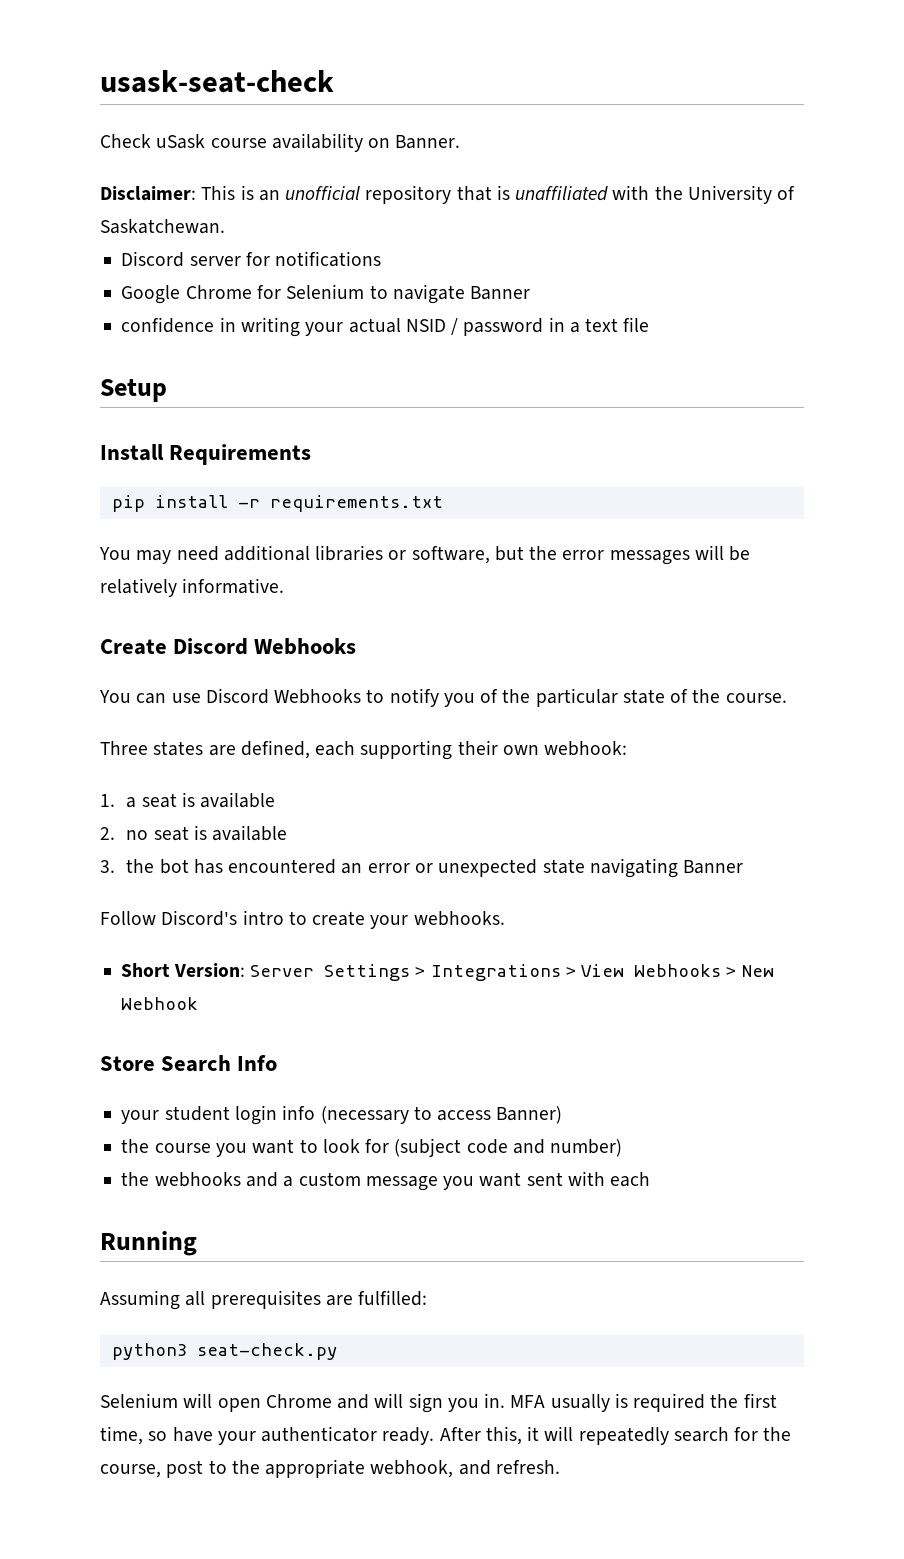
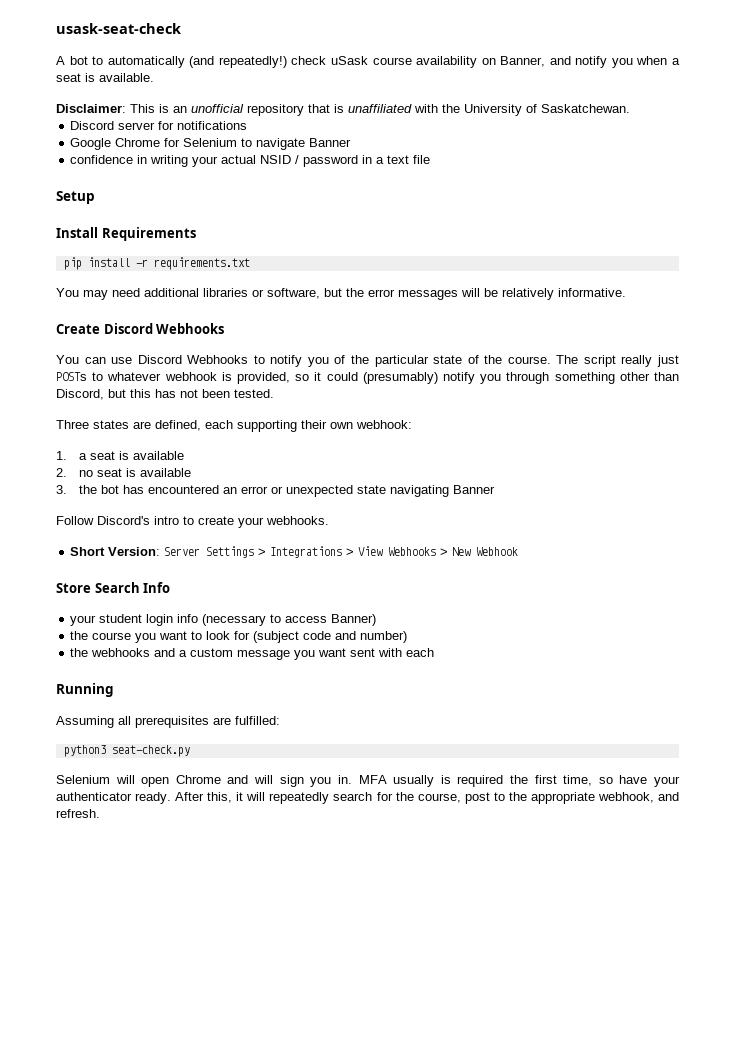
- Check uSask course availability on Banner.
+ A bot to automatically (and repeatedly!) check uSask course availability on Banner, and notify you when a seat is available.
+ The script really just POSTs to whatever webhook is provided, so it could (presumably) notify you through something other than Discord, but this has not been tested.

